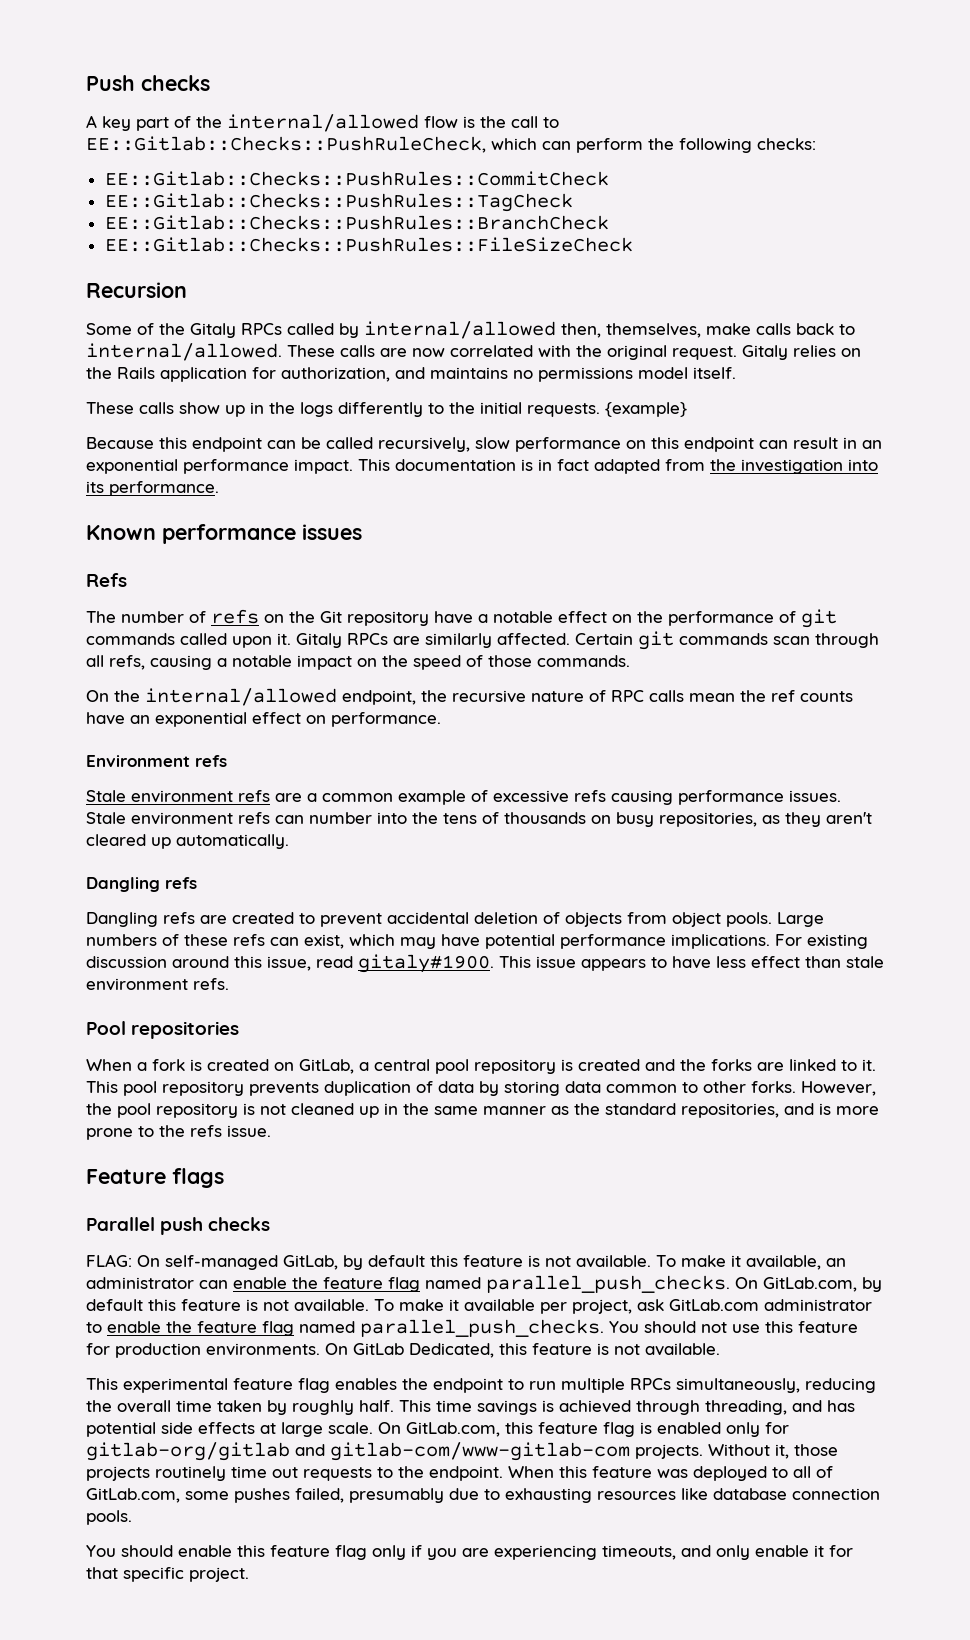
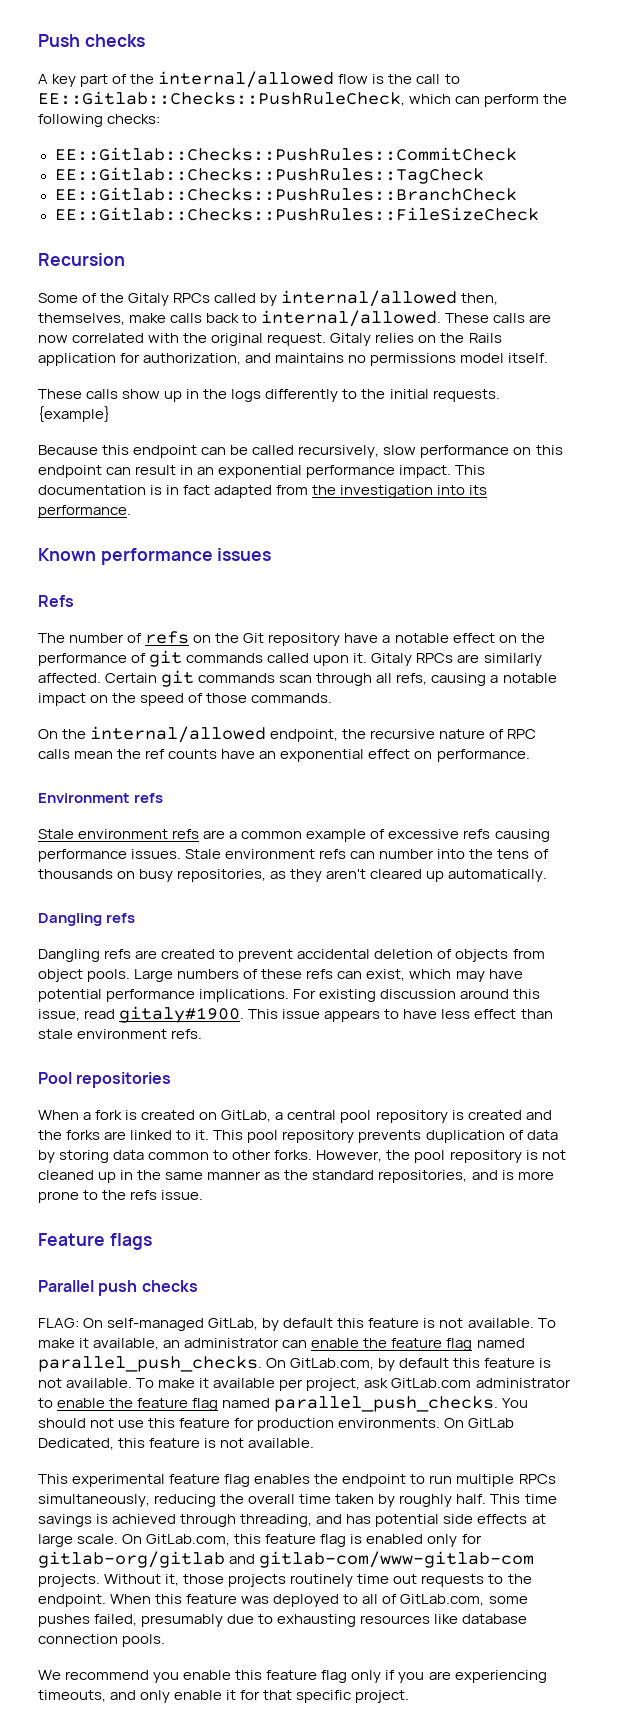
- You should enable this feature flag only if you are experiencing timeouts, and only enable it for that specific project.
+ We recommend you enable this feature flag only if you are experiencing timeouts, and only enable it for that specific project.

